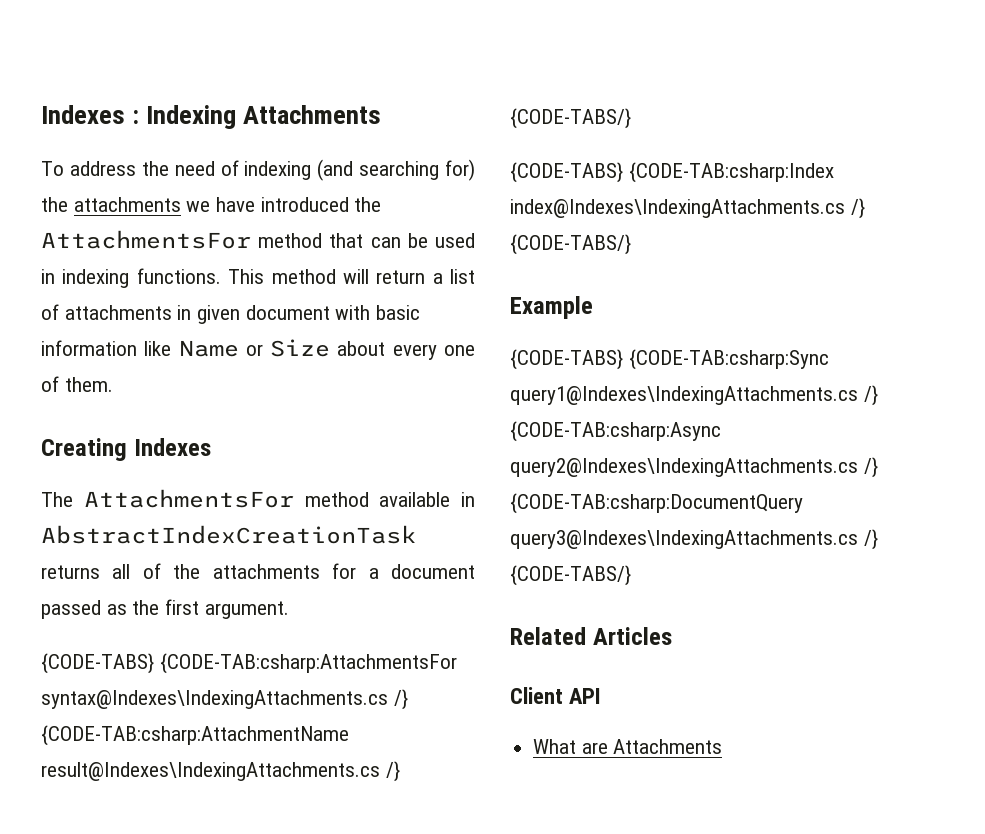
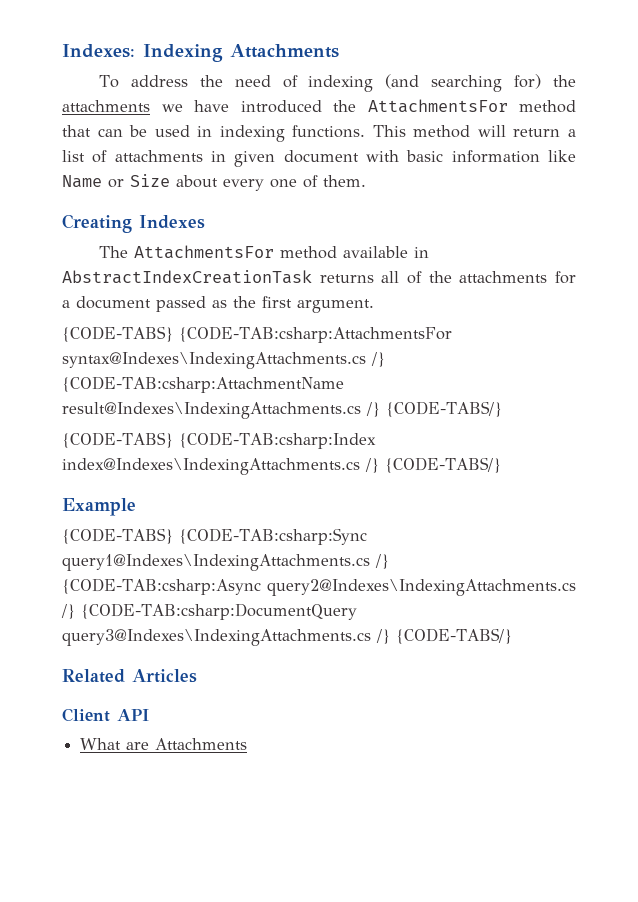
- Indexes : Indexing Attachments
+ Indexes: Indexing Attachments

